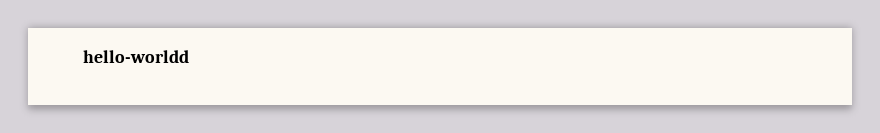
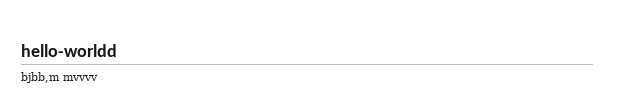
+ bjbb,m mvvvv

